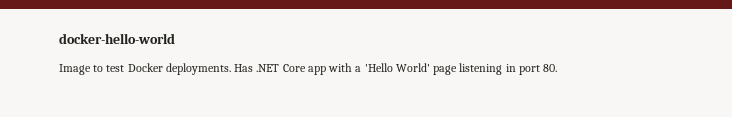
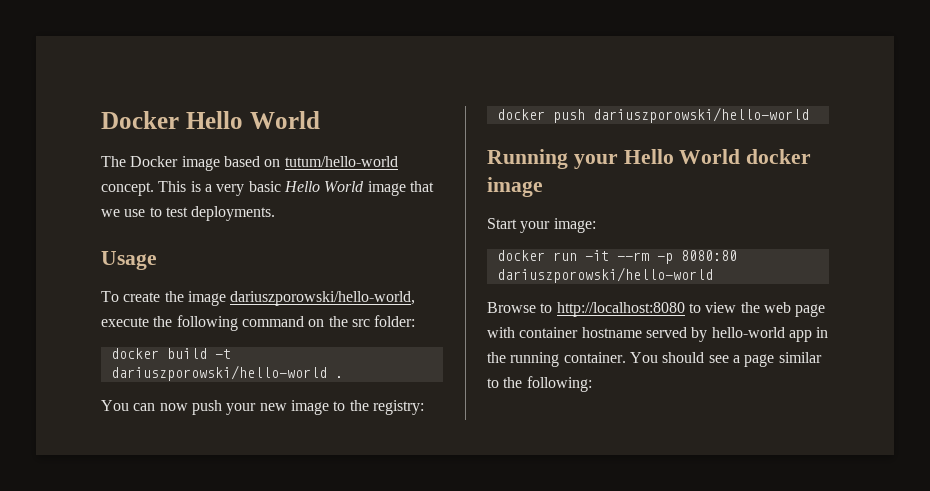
- docker-hello-world
- Image to test Docker deployments. Has .NET Core app with a 'Hello World' page listening in port 80.
+ Docker Hello World
+ The Docker image based on tutum/hello-world concept. This is a very basic Hello World image that we use to test deployments.
+ Usage
+ To create the image dariuszporowski/hello-world, execute the following command on the src folder:
+ docker build -t dariuszporowski/hello-world .
+ You can now push your new image to the registry:
+ docker push dariuszporowski/hello-world
+ Running your Hello World docker image
+ Start your image:
+ docker run -it --rm -p 8080:80 dariuszporowski/hello-world
+ Browse to http://localhost:8080 to view the web page with container hostname served by hello-world app in the running container. You should see a page similar to the following:

